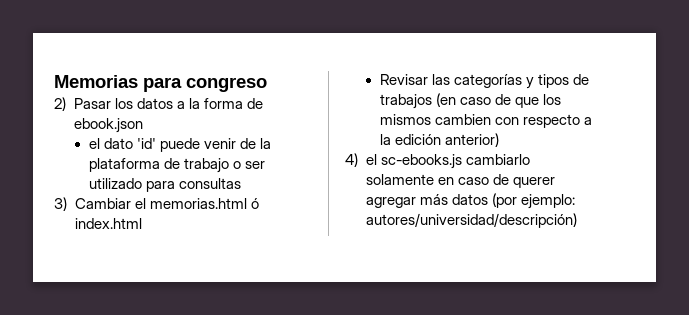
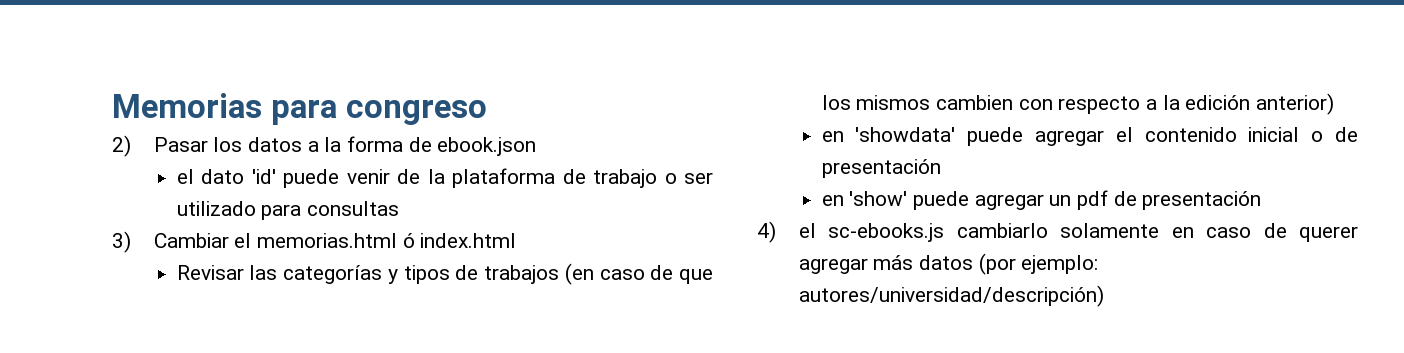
+ en 'showdata' puede agregar el contenido inicial o de presentación
+ en 'show' puede agregar un pdf de presentación

